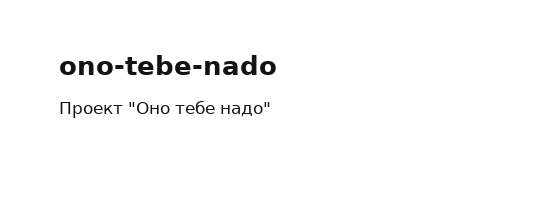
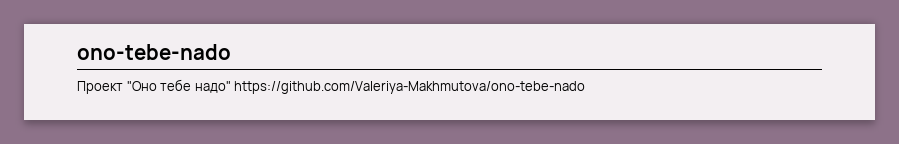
- Проект "Оно тебе надо"
+ Проект "Оно тебе надо" https://github.com/Valeriya-Makhmutova/ono-tebe-nado

